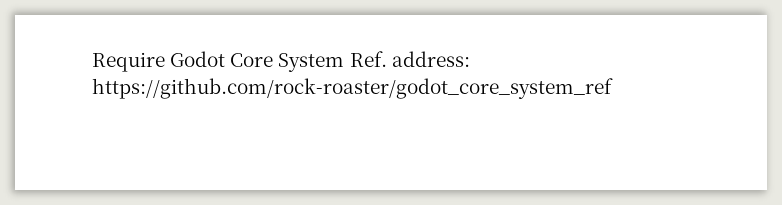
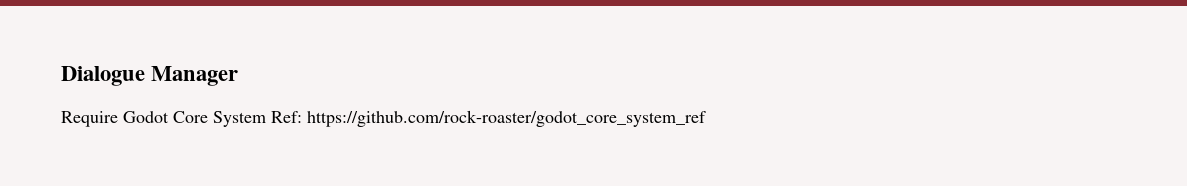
+ Dialogue Manager
- Require Godot Core System Ref. address: https://github.com/rock-roaster/godot_core_system_ref
+ Require Godot Core System Ref: https://github.com/rock-roaster/godot_core_system_ref

